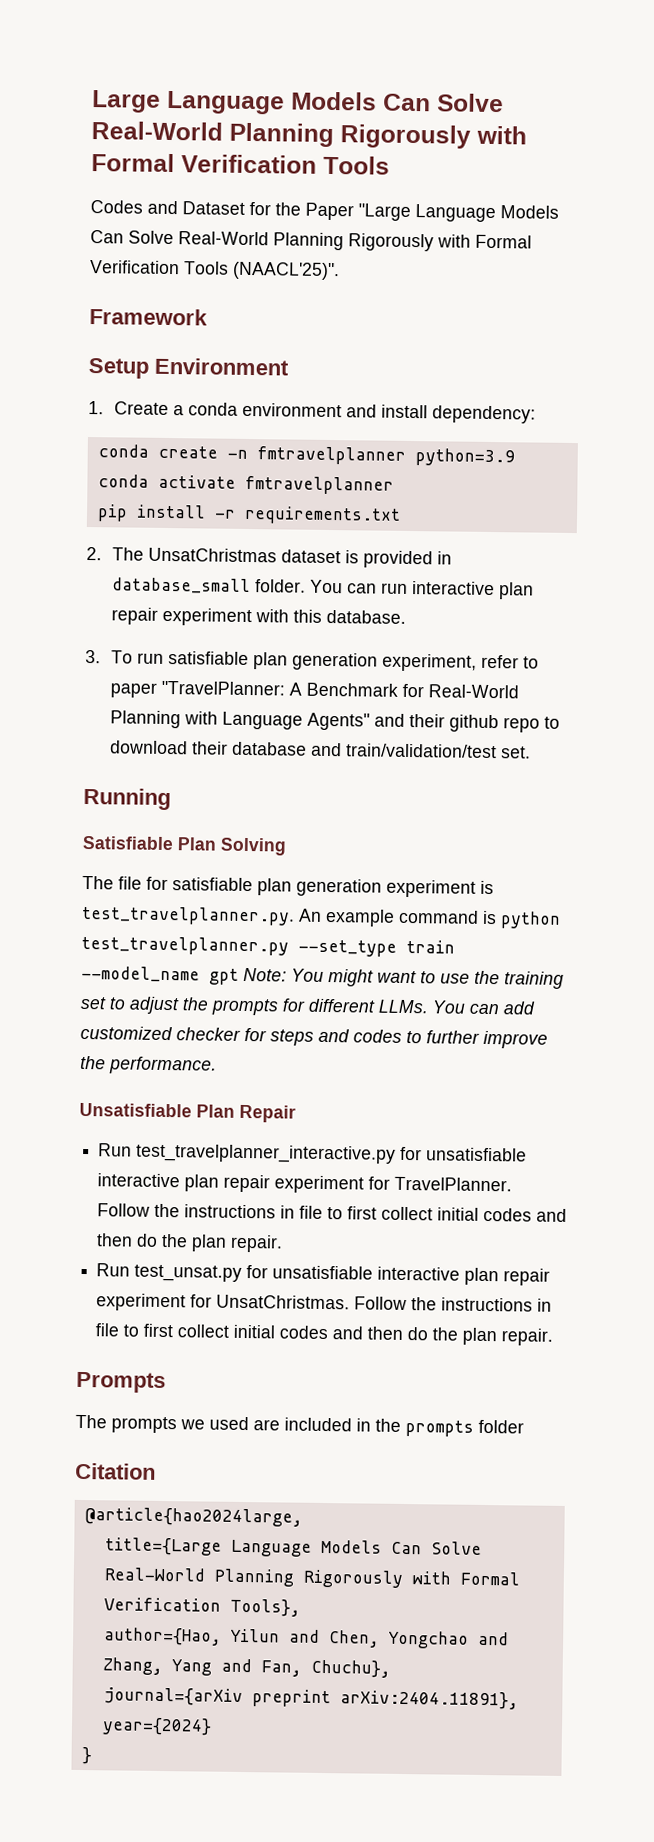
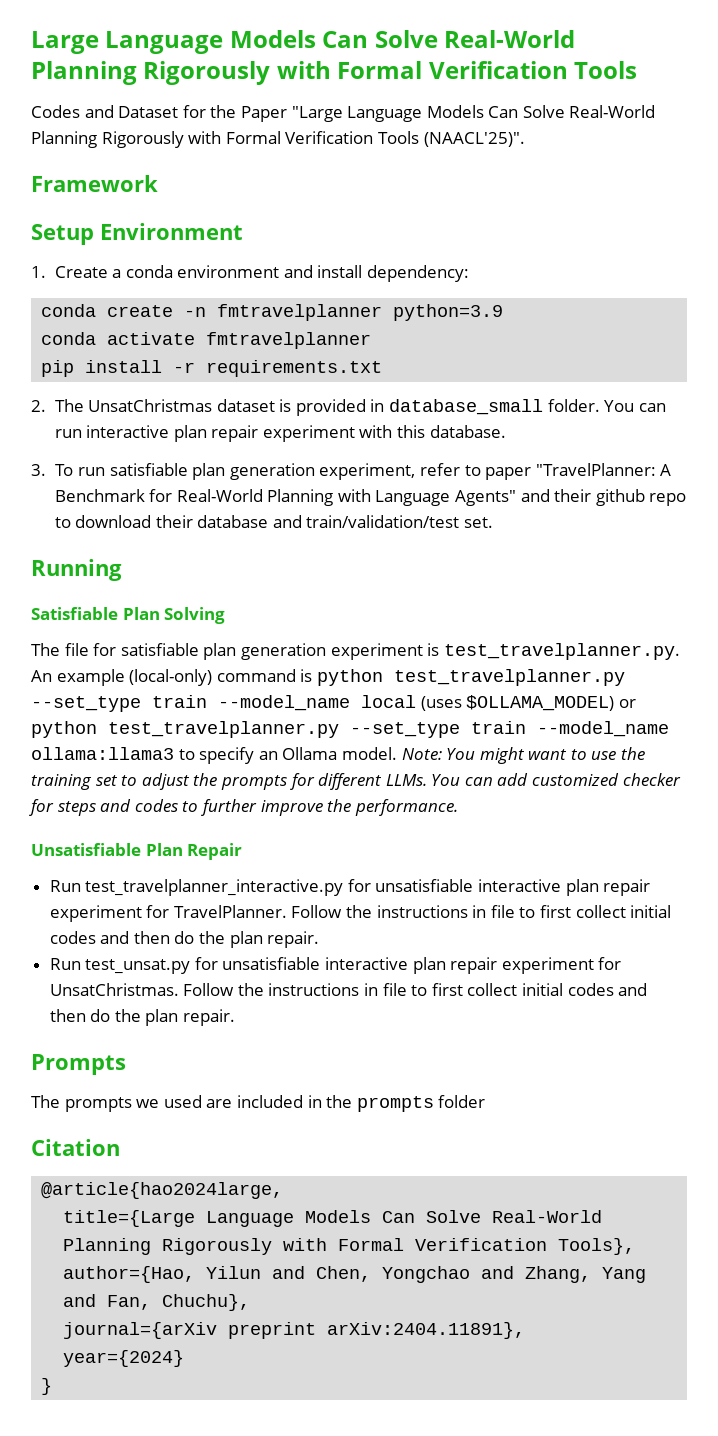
- The file for satisfiable plan generation experiment is test_travelplanner.py. An example command is python test_travelplanner.py --set_type train --model_name gpt Note: You might want to use the training set to adjust the prompts for different LLMs.
+ The file for satisfiable plan generation experiment is test_travelplanner.py. An example (local-only) command is python test_travelplanner.py --set_type train --model_name local (uses $OLLAMA_MODEL) or python test_travelplanner.py --set_type train --model_name ollama:llama3 to specify an Ollama model. Note: You might want to use the training set to adjust the prompts for different LLMs.

